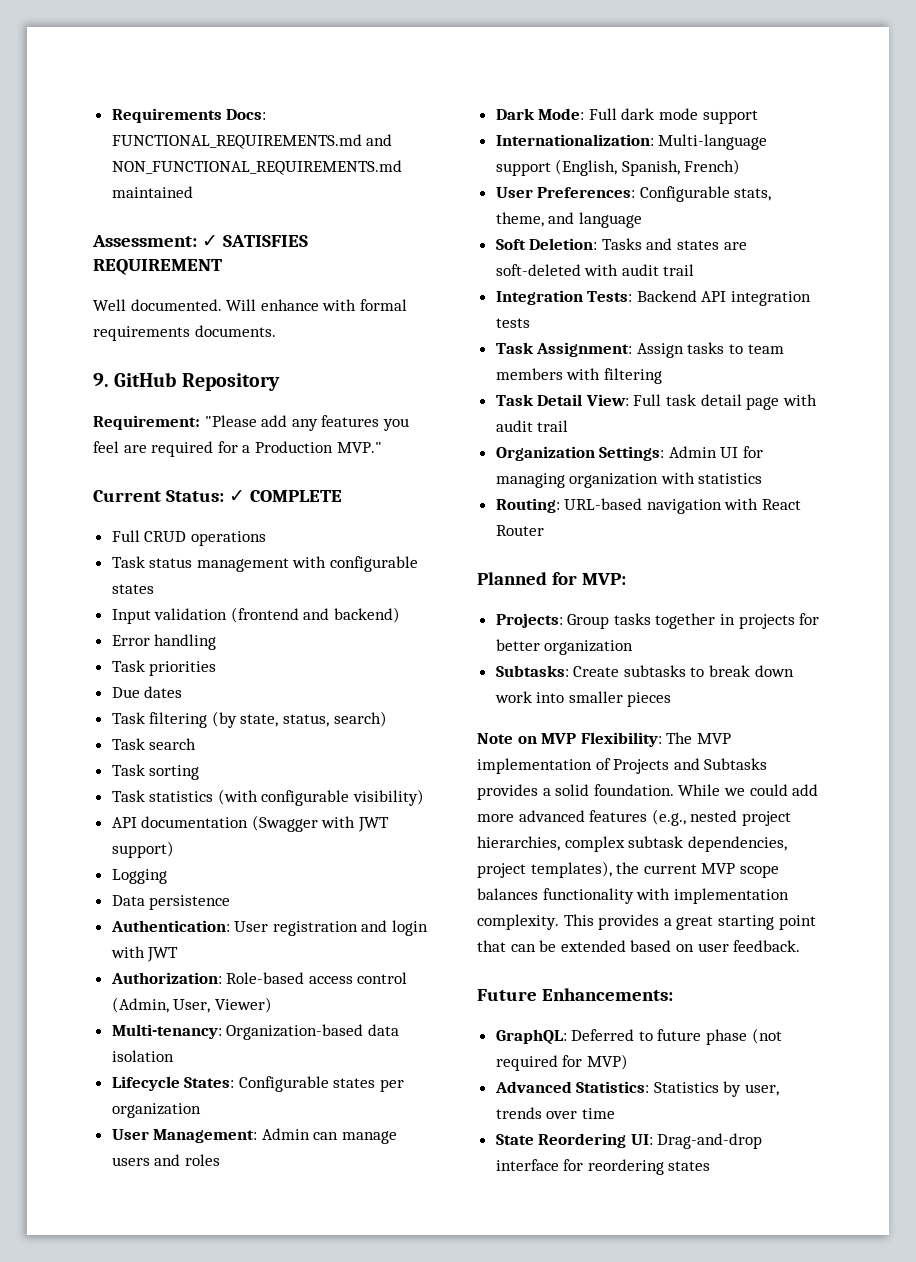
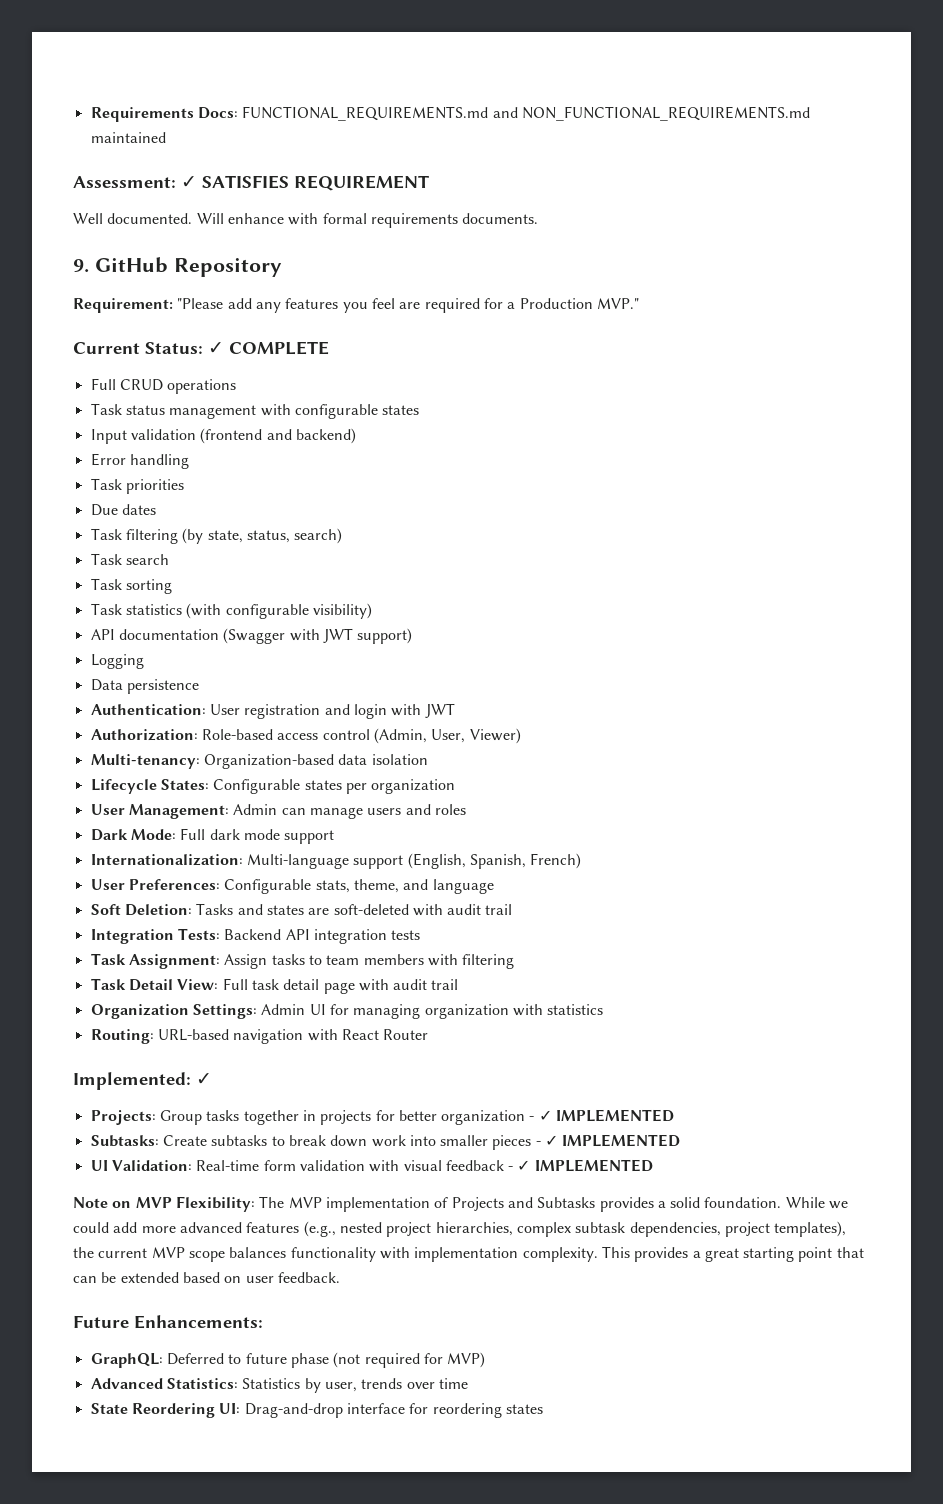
- Planned for MVP:
+ Implemented: ✓
- Projects: Group tasks together in projects for better organization
+ Projects: Group tasks together in projects for better organization - ✓ IMPLEMENTED
- Subtasks: Create subtasks to break down work into smaller pieces
+ Subtasks: Create subtasks to break down work into smaller pieces - ✓ IMPLEMENTED
+ UI Validation: Real-time form validation with visual feedback - ✓ IMPLEMENTED

